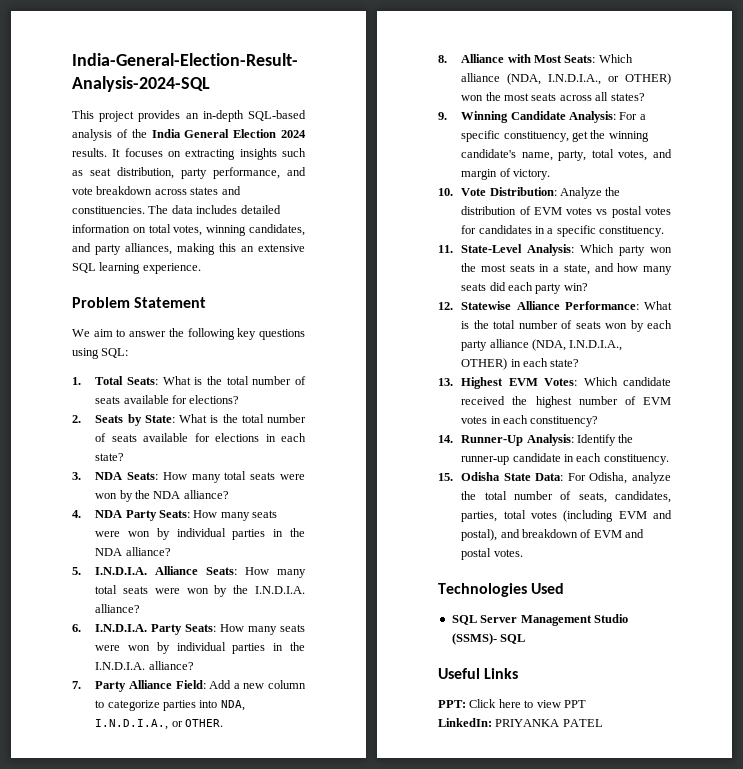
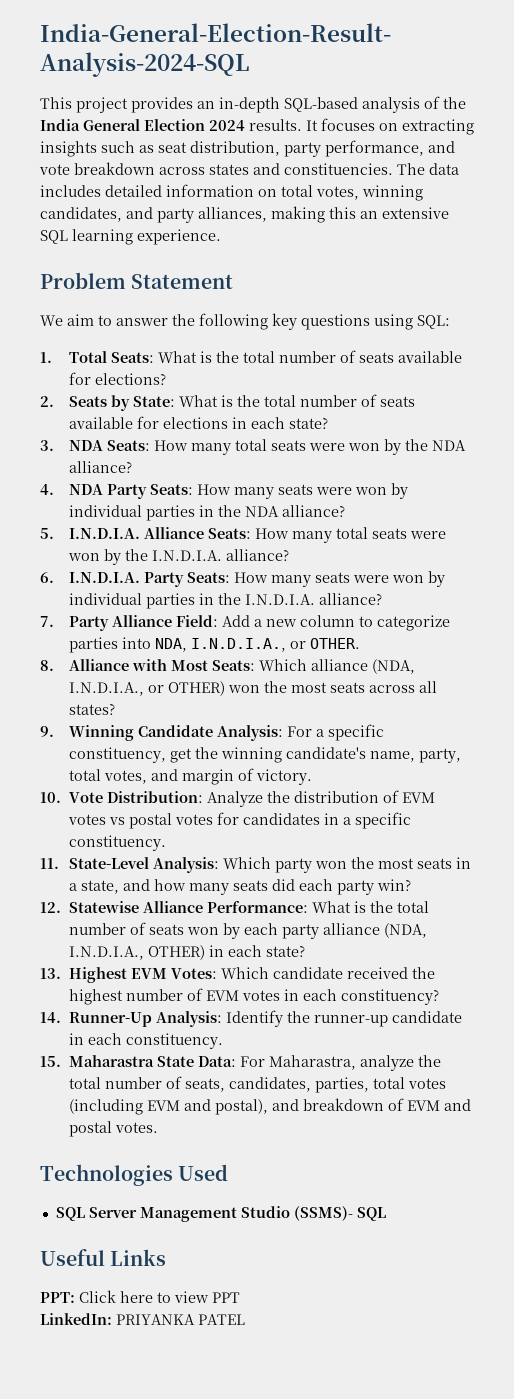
- 15. Odisha State Data: For Odisha, analyze the total number of seats, candidates, parties, total votes (including EVM and postal), and breakdown of EVM and postal votes.
+ 15. Maharastra State Data: For Maharastra, analyze the total number of seats, candidates, parties, total votes (including EVM and postal), and breakdown of EVM and postal votes.

